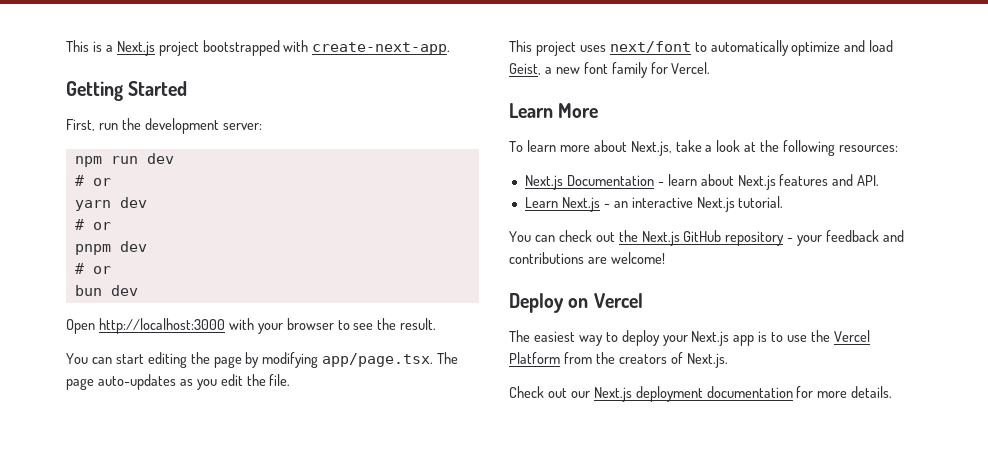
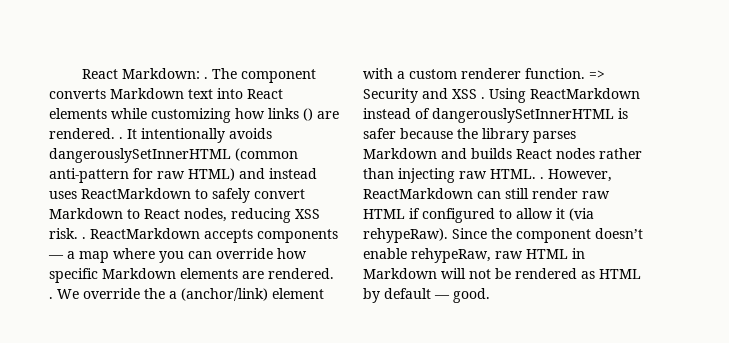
- This is a Next.js project bootstrapped with create-next-app.
- Getting Started
- First, run the development server:
- npm run dev
- # or
- yarn dev
- # or
- pnpm dev
- # or
- bun dev
- Open http://localhost:3000 with your browser to see the result.
- You can start editing the page by modifying app/page.tsx. The page auto-updates as you edit the file.
- This project uses next/font to automatically optimize and load Geist, a new font family for Vercel.
- Learn More
- To learn more about Next.js, take a look at the following resources:
- Next.js Documentation - learn about Next.js features and API.
- Learn Next.js - an interactive Next.js tutorial.
- You can check out the Next.js GitHub repository - your feedback and contributions are welcome!
- Deploy on Vercel
- The easiest way to deploy your Next.js app is to use the Vercel Platform from the creators of Next.js.
- Check out our Next.js deployment documentation for more details.
+ React Markdown: . The component converts Markdown text into React elements while customizing how links () are rendered. . It intentionally avoids dangerouslySetInnerHTML (common anti-pattern for raw HTML) and instead uses ReactMarkdown to safely convert Markdown to React nodes, reducing XSS risk. . ReactMarkdown accepts components — a map where you can override how specific Markdown elements are rendered. . We override the a (anchor/link) element with a custom renderer function. => Security and XSS . Using ReactMarkdown instead of dangerouslySetInnerHTML is safer because the library parses Markdown and builds React nodes rather than injecting raw HTML. . However, ReactMarkdown can still render raw HTML if configured to allow it (via rehypeRaw). Since the component doesn’t enable rehypeRaw, raw HTML in Markdown will not be rendered as HTML by default — good.

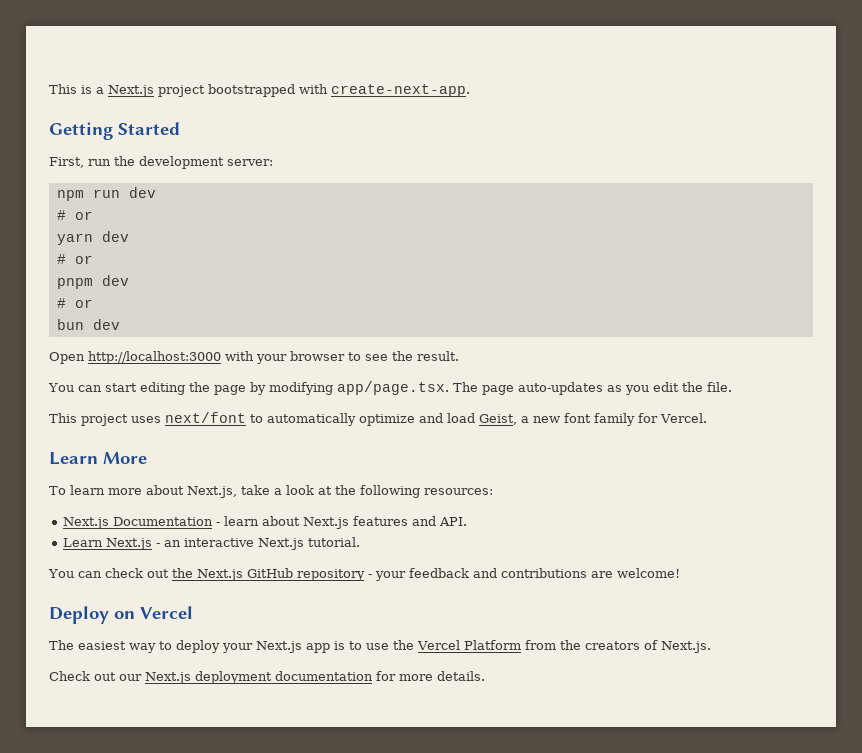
- React Markdown: . The component converts Markdown text into React elements while customizing how links () are rendered. . It intentionally avoids dangerouslySetInnerHTML (common anti-pattern for raw HTML) and instead uses ReactMarkdown to safely convert Markdown to React nodes, reducing XSS risk. . ReactMarkdown accepts components — a map where you can override how specific Markdown elements are rendered. . We override the a (anchor/link) element with a custom renderer function. => Security and XSS . Using ReactMarkdown instead of dangerouslySetInnerHTML is safer because the library parses Markdown and builds React nodes rather than injecting raw HTML. . However, ReactMarkdown can still render raw HTML if configured to allow it (via rehypeRaw). Since the component doesn’t enable rehypeRaw, raw HTML in Markdown will not be rendered as HTML by default — good.
+ This is a Next.js project bootstrapped with create-next-app.
+ Getting Started
+ First, run the development server:
+ npm run dev
+ # or
+ yarn dev
+ # or
+ pnpm dev
+ # or
+ bun dev
+ Open http://localhost:3000 with your browser to see the result.
+ You can start editing the page by modifying app/page.tsx. The page auto-updates as you edit the file.
+ This project uses next/font to automatically optimize and load Geist, a new font family for Vercel.
+ Learn More
+ To learn more about Next.js, take a look at the following resources:
+ Next.js Documentation - learn about Next.js features and API.
+ Learn Next.js - an interactive Next.js tutorial.
+ You can check out the Next.js GitHub repository - your feedback and contributions are welcome!
+ Deploy on Vercel
+ The easiest way to deploy your Next.js app is to use the Vercel Platform from the creators of Next.js.
+ Check out our Next.js deployment documentation for more details.

